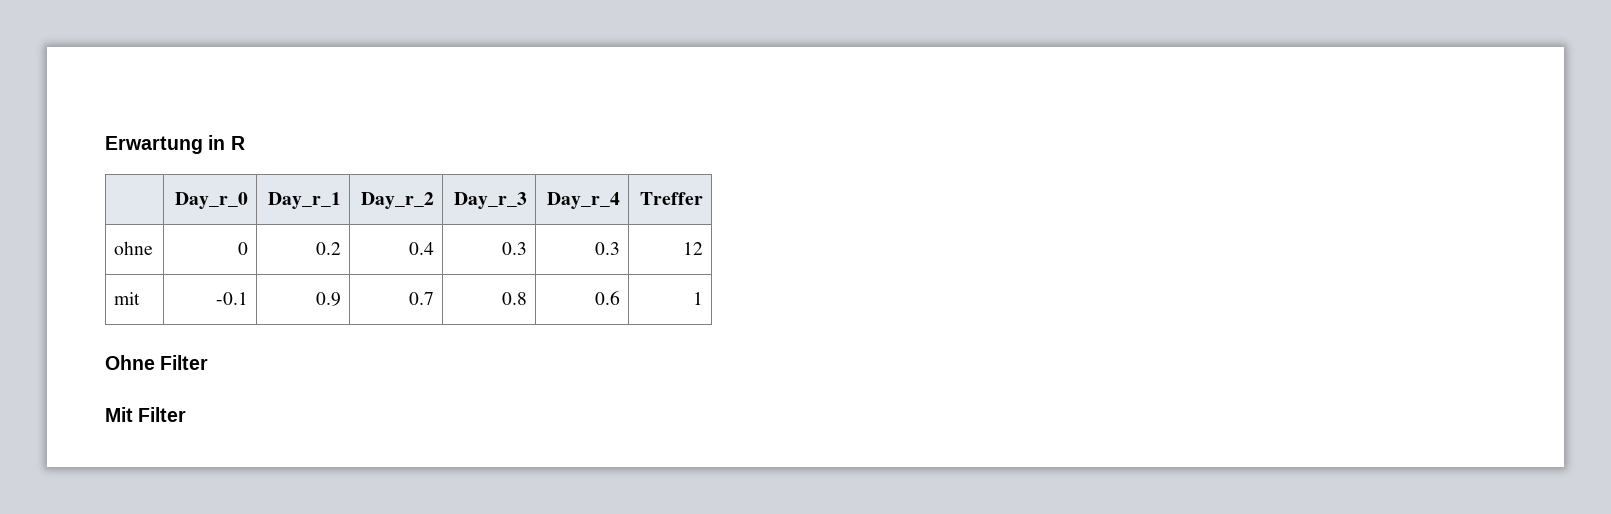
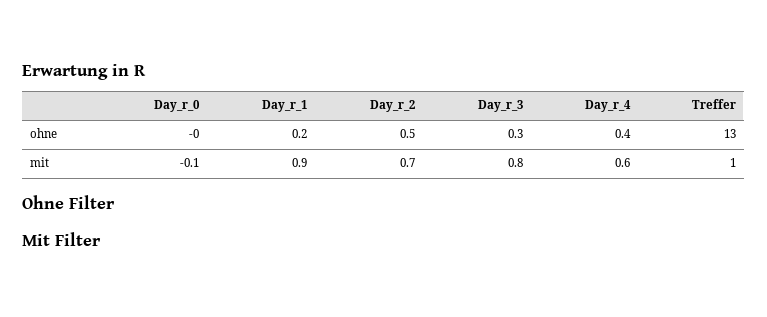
- ohne | 0 | 0.2 | 0.4 | 0.3 | 0.3 | 12
+ ohne | -0 | 0.2 | 0.5 | 0.3 | 0.4 | 13

